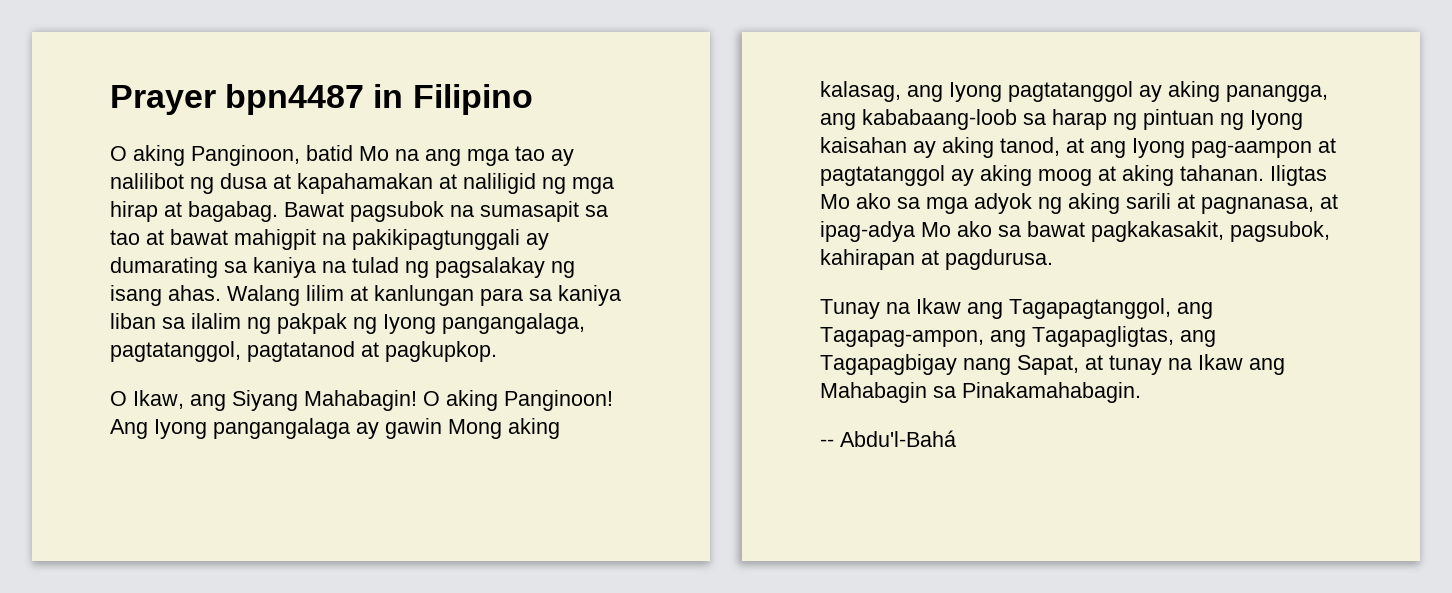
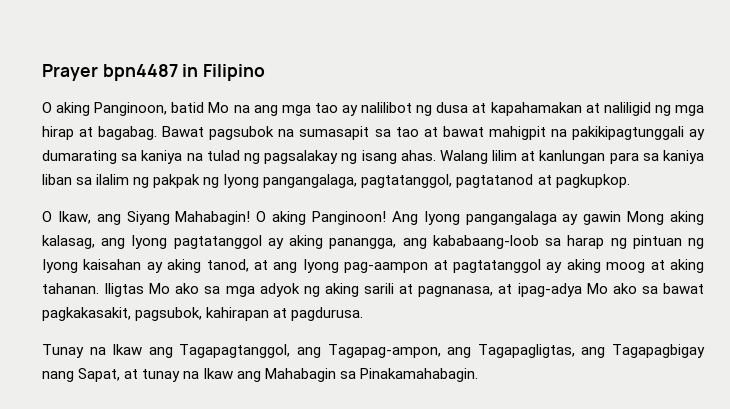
- -- Abdu'l-Bahá

